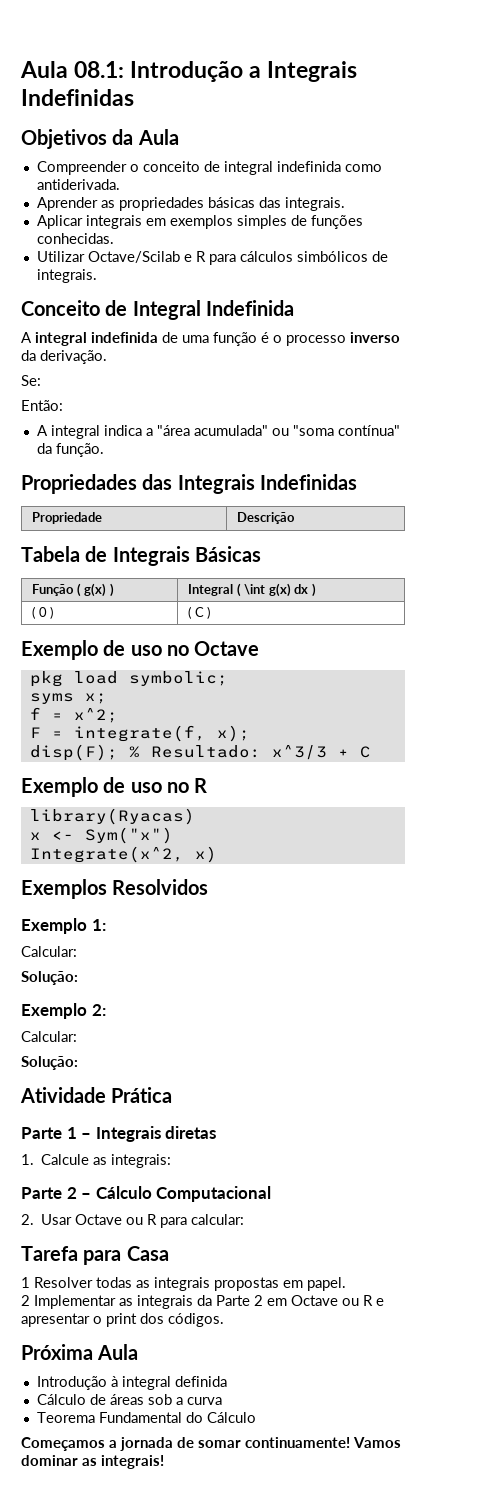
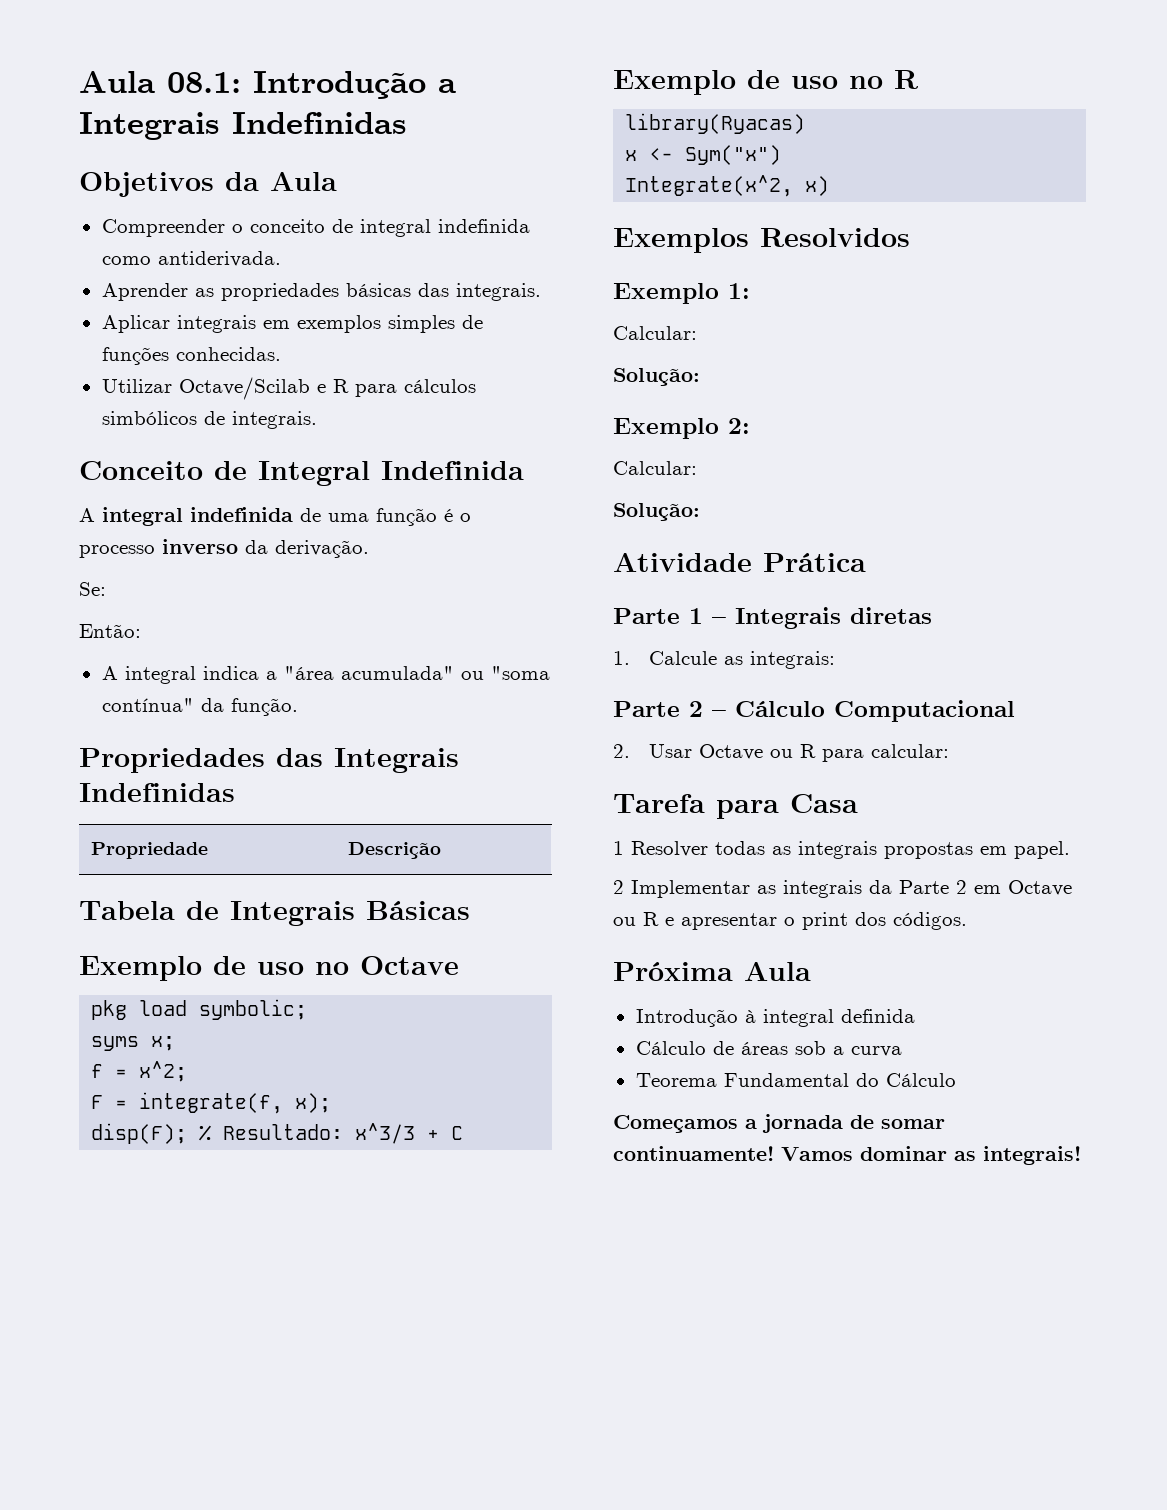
- Função ( g(x) ) | Integral ( \int g(x) dx )
- ( 0 ) | ( C )

